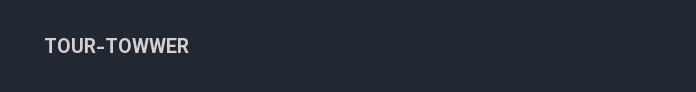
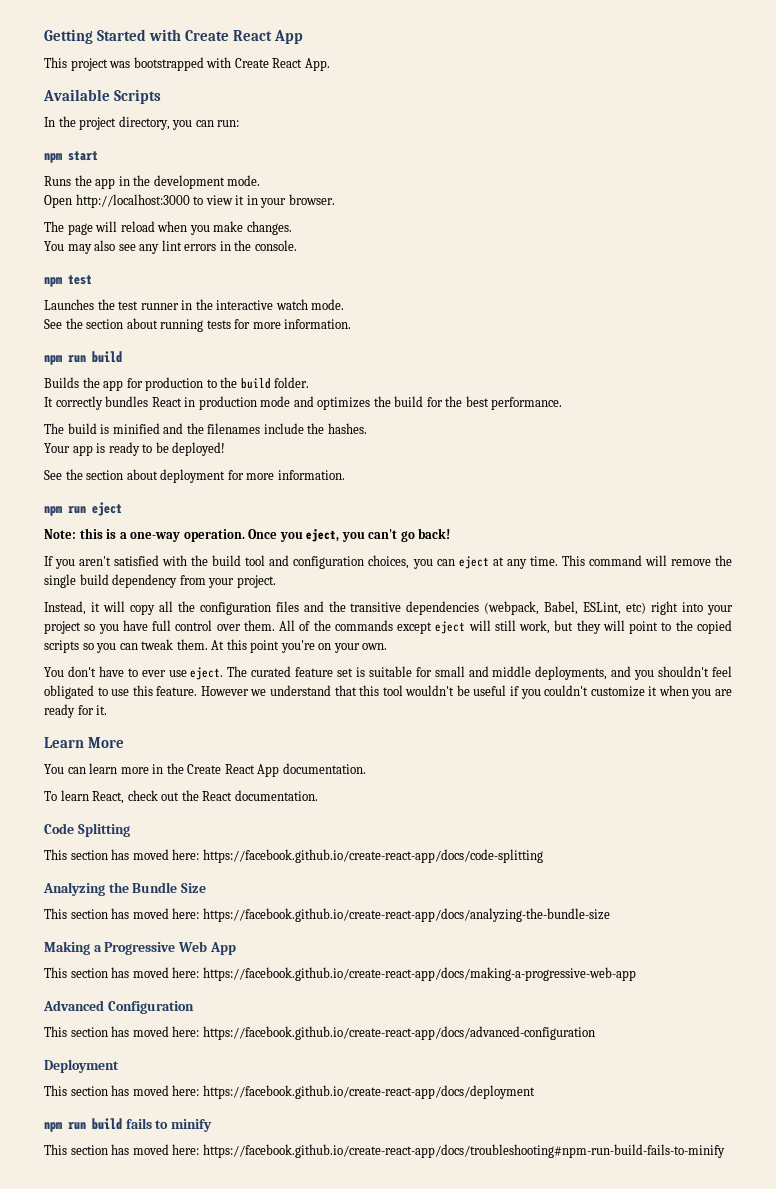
- TOUR-TOWWER
+ Getting Started with Create React App
+ This project was bootstrapped with Create React App.
+ Available Scripts
+ In the project directory, you can run:
+ npm start
+ Runs the app in the development mode.
+ Open http://localhost:3000 to view it in your browser.
+ The page will reload when you make changes.
+ You may also see any lint errors in the console.
+ npm test
+ Launches the test runner in the interactive watch mode.
+ See the section about running tests for more information.
+ npm run build
+ Builds the app for production to the build folder.
+ It correctly bundles React in production mode and optimizes the build for the best performance.
+ The build is minified and the filenames include the hashes.
+ Your app is ready to be deployed!
+ See the section about deployment for more information.
+ npm run eject
+ Note: this is a one-way operation. Once you eject, you can't go back!
+ If you aren't satisfied with the build tool and configuration choices, you can eject at any time. This command will remove the single build dependency from your project.
+ Instead, it will copy all the configuration files and the transitive dependencies (webpack, Babel, ESLint, etc) right into your project so you have full control over them. All of the commands except eject will still work, but they will point to the copied scripts so you can tweak them. At this point you're on your own.
+ You don't have to ever use eject. The curated feature set is suitable for small and middle deployments, and you shouldn't feel obligated to use this feature. However we understand that this tool wouldn't be useful if you couldn't customize it when you are ready for it.
+ Learn More
+ You can learn more in the Create React App documentation.
+ To learn React, check out the React documentation.
+ Code Splitting
+ This section has moved here: https://facebook.github.io/create-react-app/docs/code-splitting
+ Analyzing the Bundle Size
+ This section has moved here: https://facebook.github.io/create-react-app/docs/analyzing-the-bundle-size
+ Making a Progressive Web App
+ This section has moved here: https://facebook.github.io/create-react-app/docs/making-a-progressive-web-app
+ Advanced Configuration
+ This section has moved here: https://facebook.github.io/create-react-app/docs/advanced-configuration
+ Deployment
+ This section has moved here: https://facebook.github.io/create-react-app/docs/deployment
+ npm run build fails to minify
+ This section has moved here: https://facebook.github.io/create-react-app/docs/troubleshooting#npm-run-build-fails-to-minify

